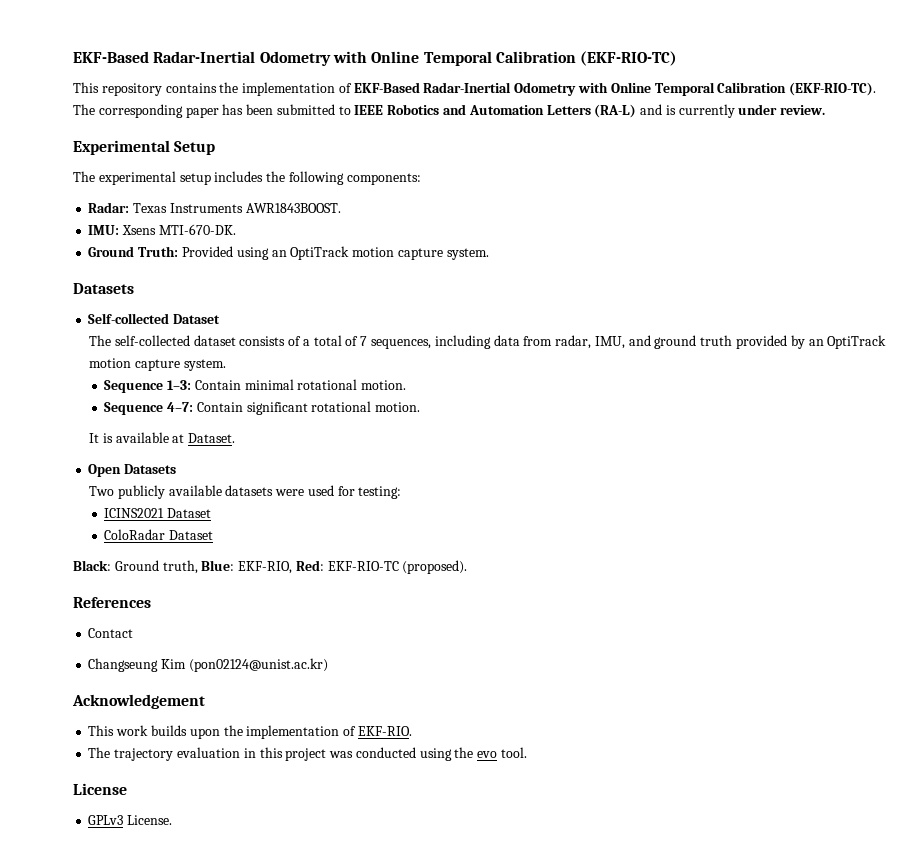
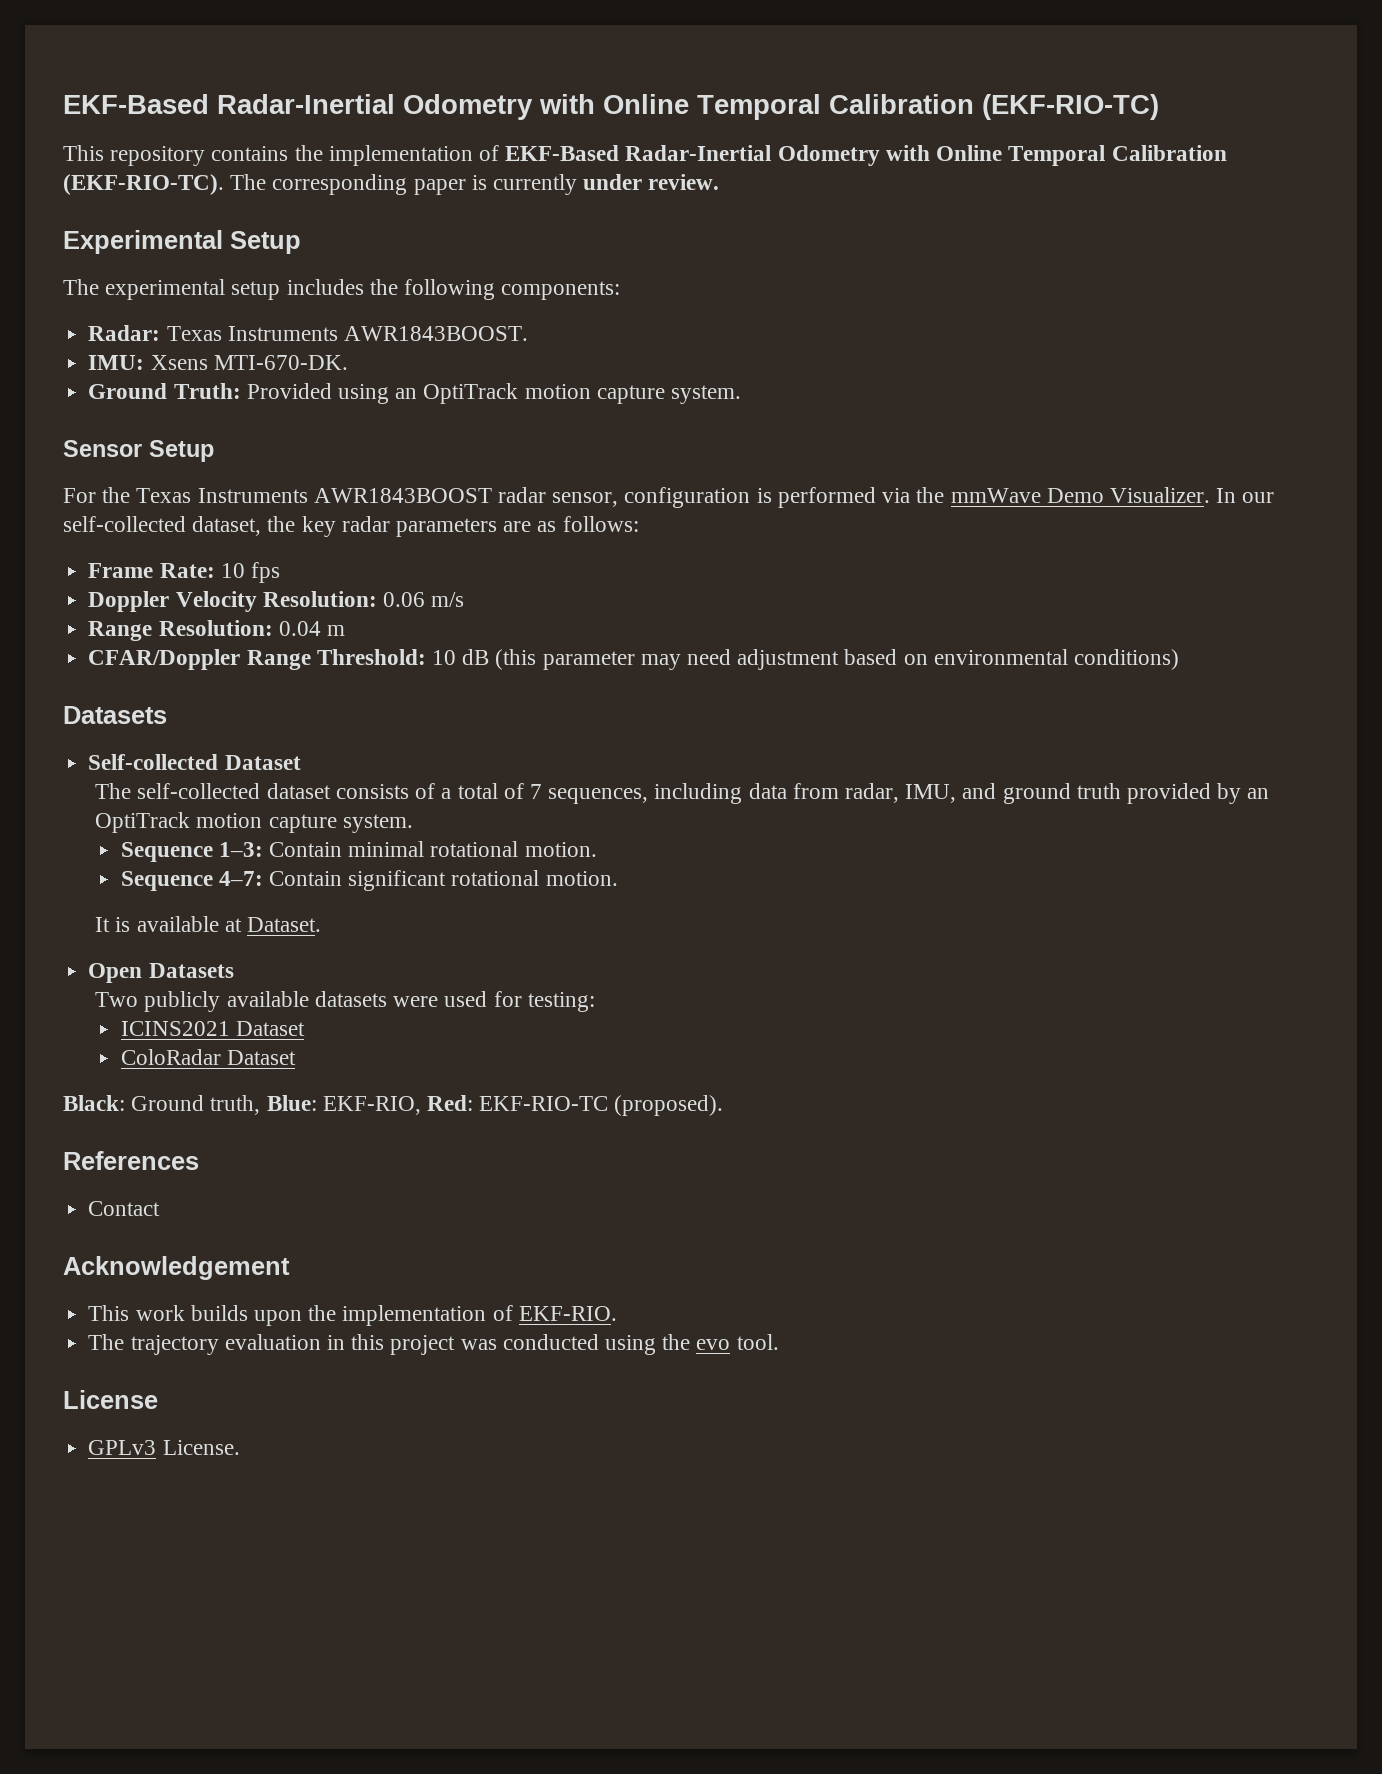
- The corresponding paper has been submitted to IEEE Robotics and Automation Letters (RA-L) and is currently under review.
+ The corresponding paper is currently under review.
+ Sensor Setup
+ For the Texas Instruments AWR1843BOOST radar sensor, configuration is performed via the mmWave Demo Visualizer. In our self-collected dataset, the key radar parameters are as follows:
+ Frame Rate: 10 fps
+ Doppler Velocity Resolution: 0.06 m/s
+ Range Resolution: 0.04 m
+ CFAR/Doppler Range Threshold: 10 dB (this parameter may need adjustment based on environmental conditions)
- Changseung Kim (pon02124@unist.ac.kr)

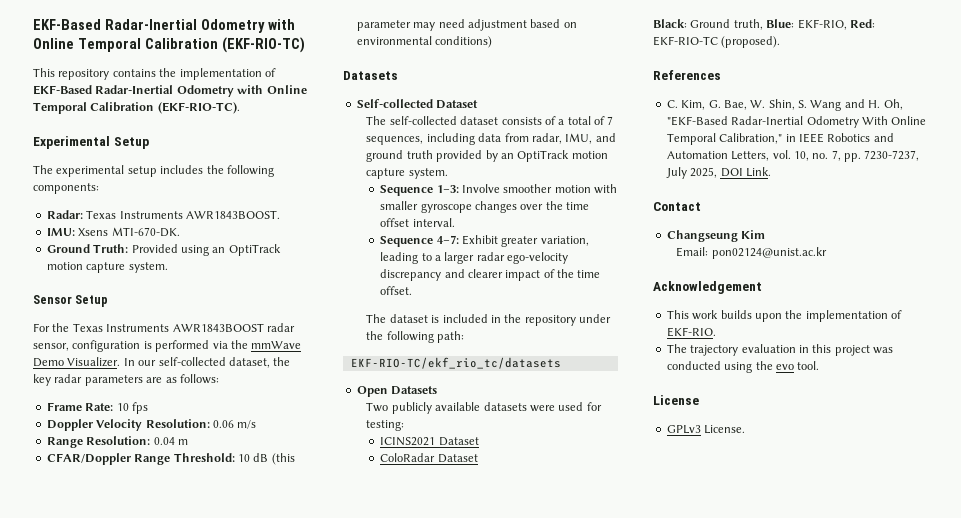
- The corresponding paper is currently under review.
- Sequence 1–3: Contain minimal rotational motion.
- Sequence 4–7: Contain significant rotational motion.
- It is available at Dataset.
+ Sequence 1–3: Involve smoother motion with smaller gyroscope changes over the time offset interval.
+ Sequence 4–7: Exhibit greater variation, leading to a larger radar ego-velocity discrepancy and clearer impact of the time offset.
+ The dataset is included in the repository under the following path:
+ EKF-RIO-TC/ekf_rio_tc/datasets
+ C. Kim, G. Bae, W. Shin, S. Wang and H. Oh, "EKF-Based Radar-Inertial Odometry With Online Temporal Calibration," in IEEE Robotics and Automation Letters, vol. 10, no. 7, pp. 7230-7237, July 2025, DOI Link.
  Contact
+ Changseung Kim
+ Email: pon02124@unist.ac.kr

